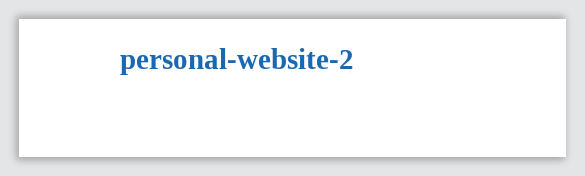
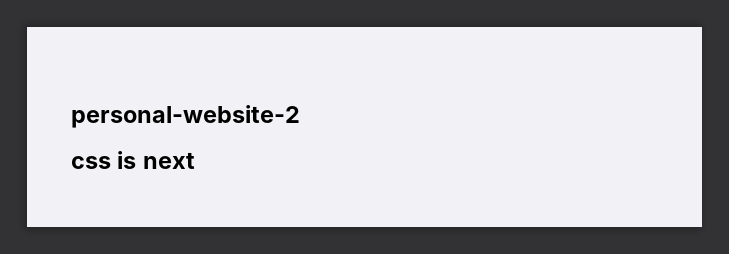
+ css is next

